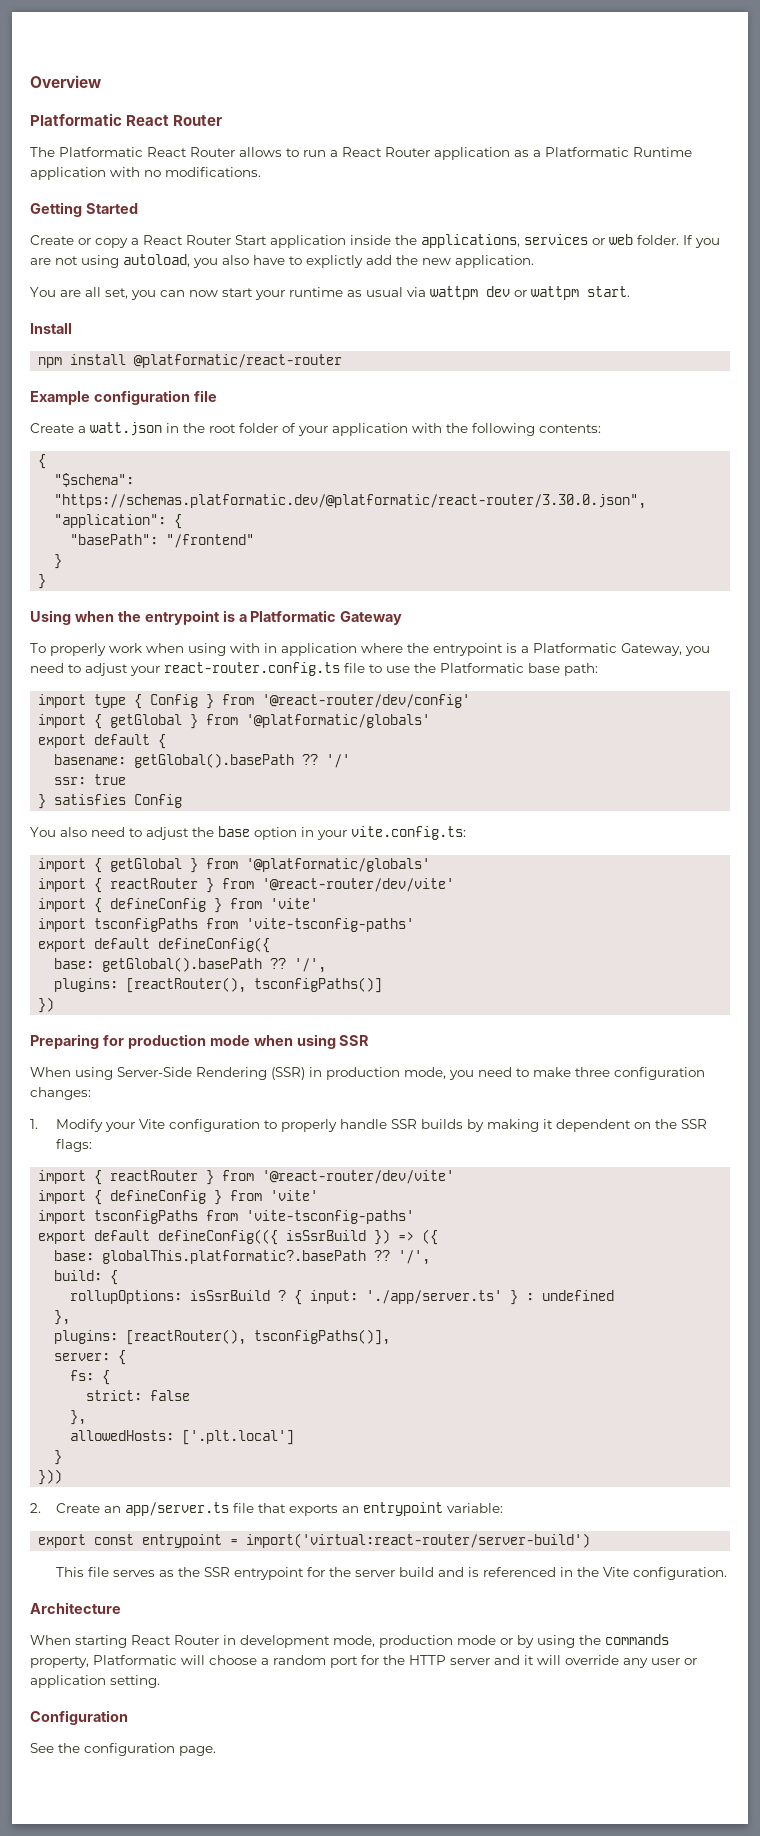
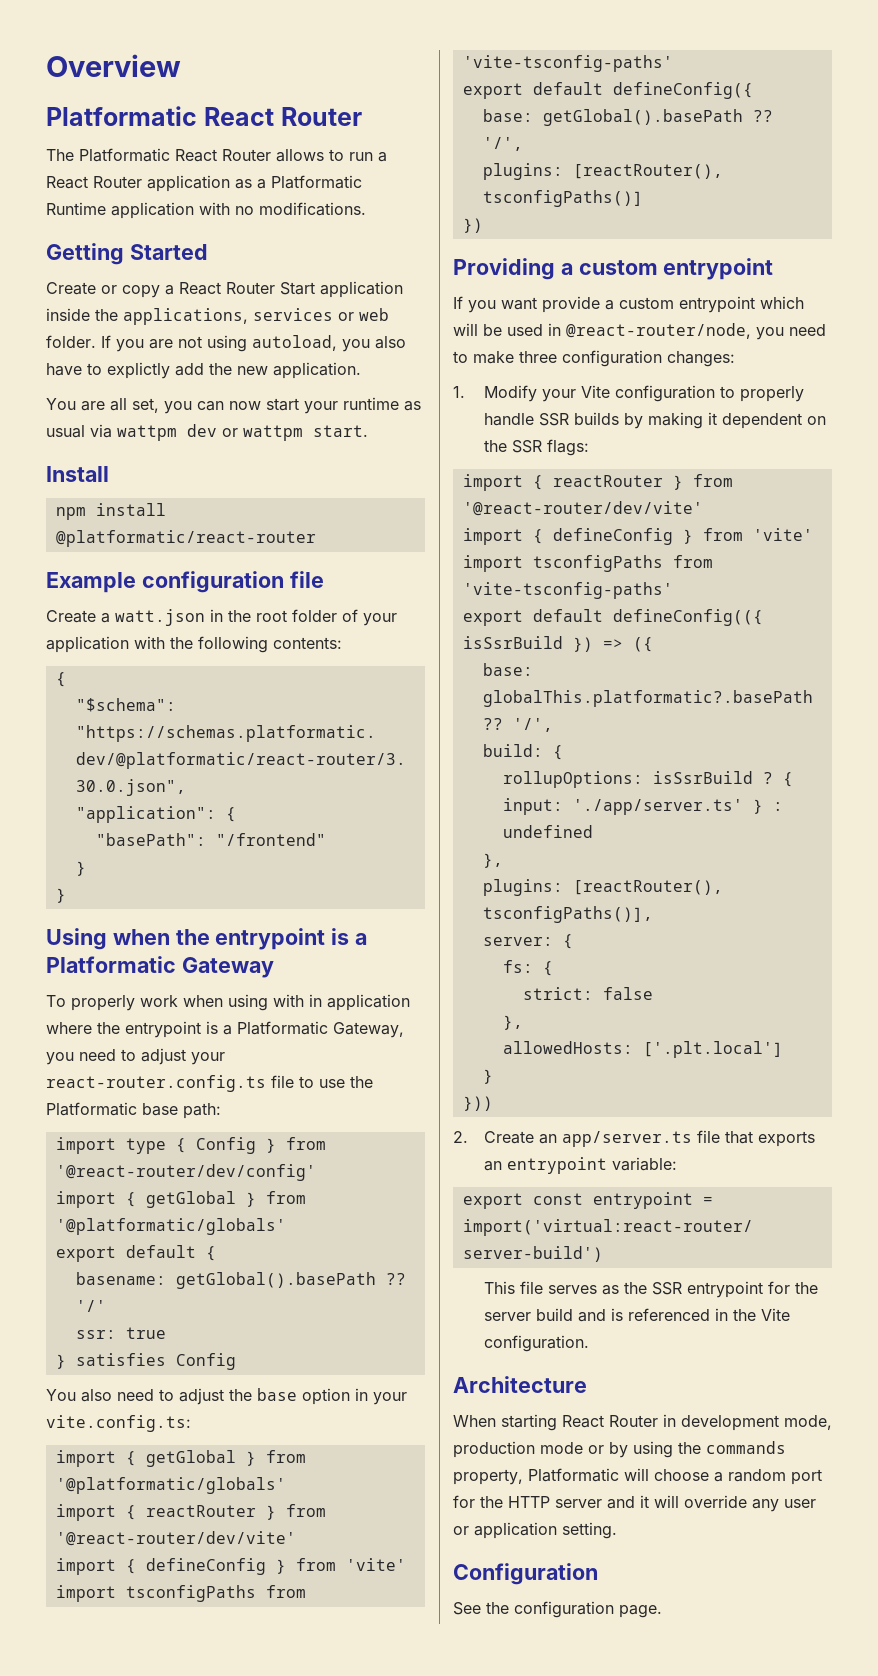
- Preparing for production mode when using SSR
- When using Server-Side Rendering (SSR) in production mode, you need to make three configuration changes:
+ Providing a custom entrypoint
+ If you want provide a custom entrypoint which will be used in @react-router/node, you need to make three configuration changes:

